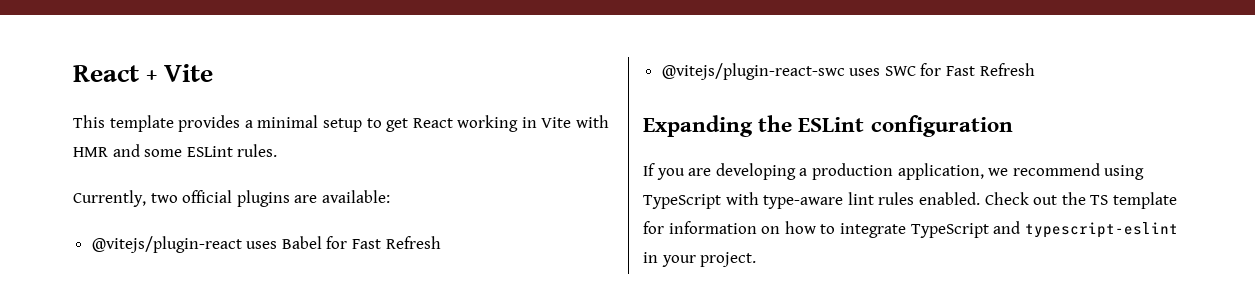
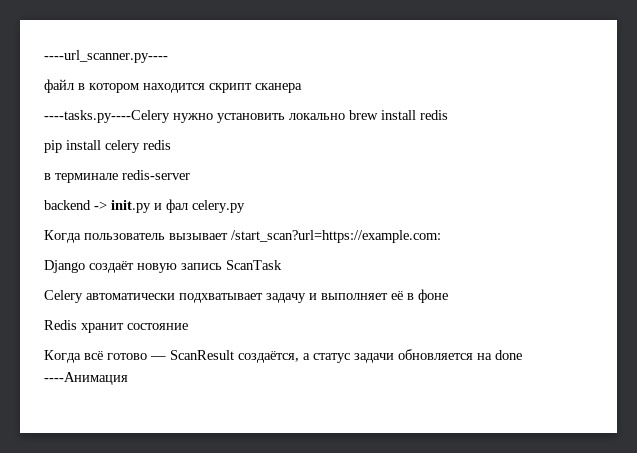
- React + Vite
- This template provides a minimal setup to get React working in Vite with HMR and some ESLint rules.
- Currently, two official plugins are available:
- @vitejs/plugin-react uses Babel for Fast Refresh
- @vitejs/plugin-react-swc uses SWC for Fast Refresh
- Expanding the ESLint configuration
- If you are developing a production application, we recommend using TypeScript with type-aware lint rules enabled. Check out the TS template for information on how to integrate TypeScript and typescript-eslint in your project.
+ ----url_scanner.py----
+ файл в котором находится скрипт сканера
+ ----tasks.py----Celery нужно установить локально brew install redis
+ pip install celery redis
+ в терминале redis-server
+ backend -> init.py и фал celery.py
+ Когда пользователь вызывает /start_scan?url=https://example.com:
+ Django создаёт новую запись ScanTask
+ Celery автоматически подхватывает задачу и выполняет её в фоне
+ Redis хранит состояние
+ Когда всё готово — ScanResult создаётся, а статус задачи обновляется на done ----Анимация

